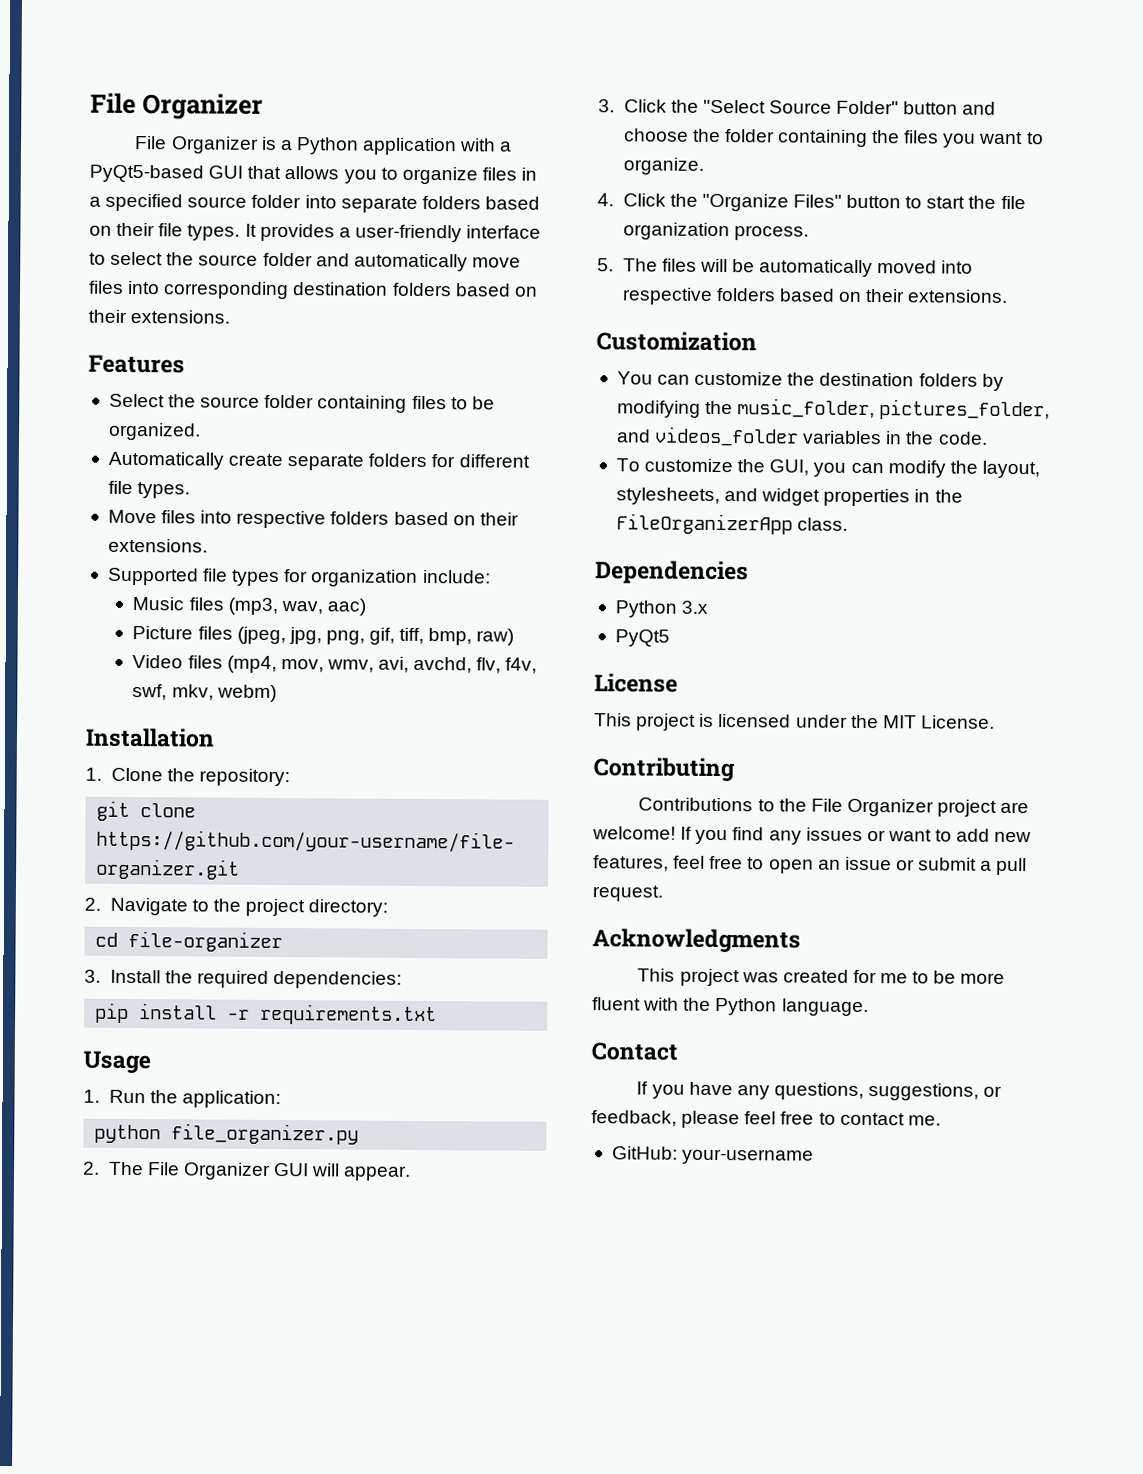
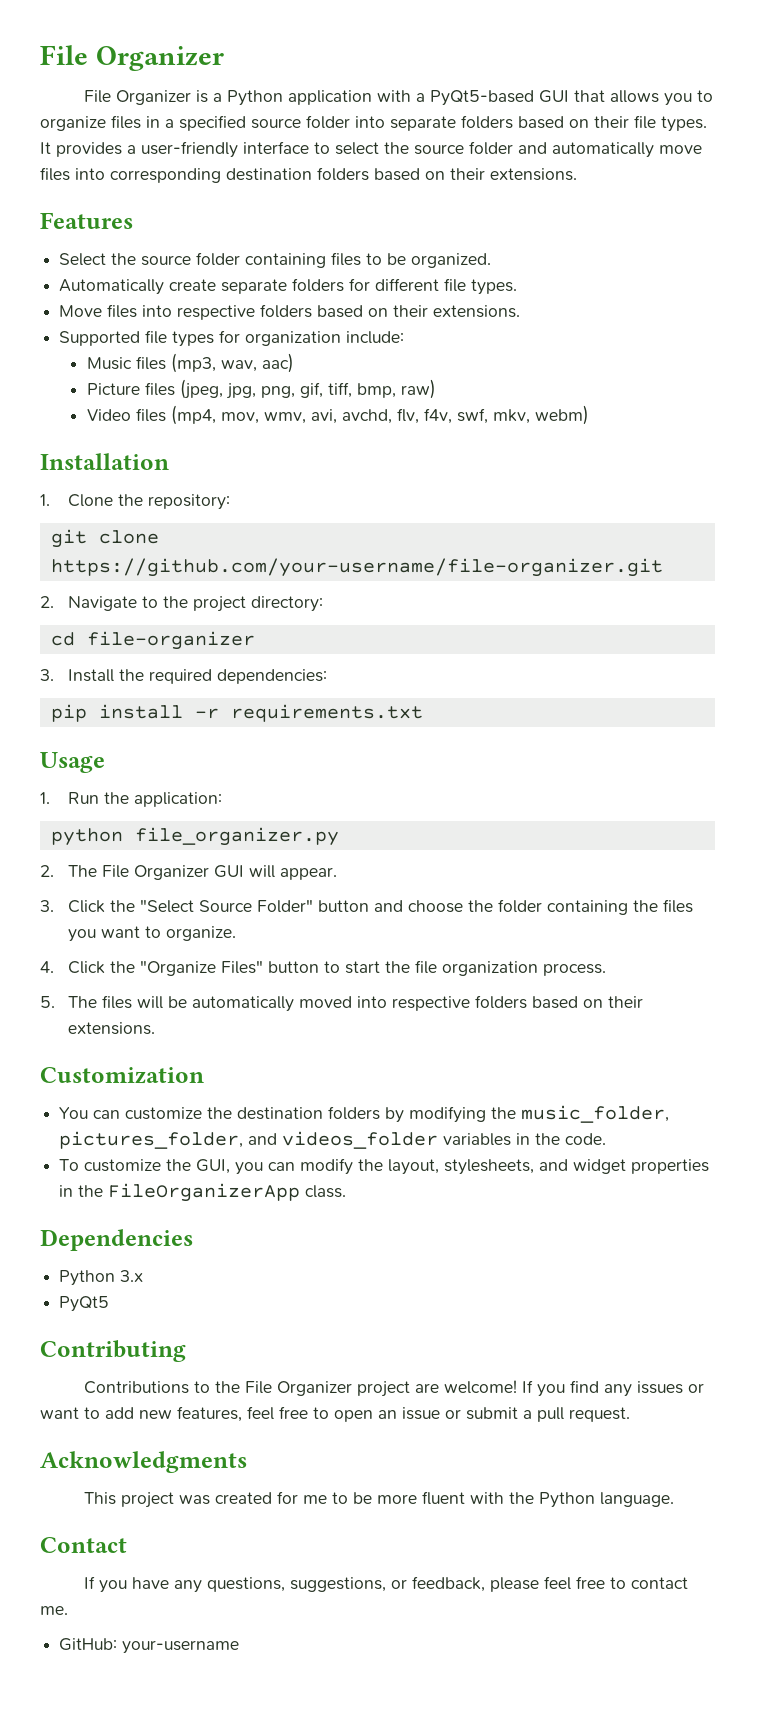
- License
- This project is licensed under the MIT License.

